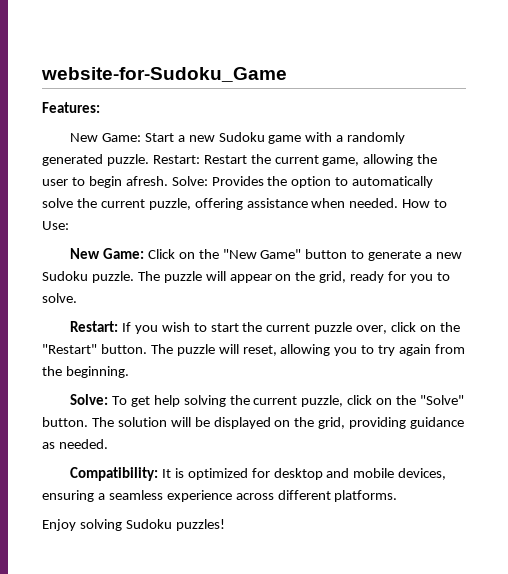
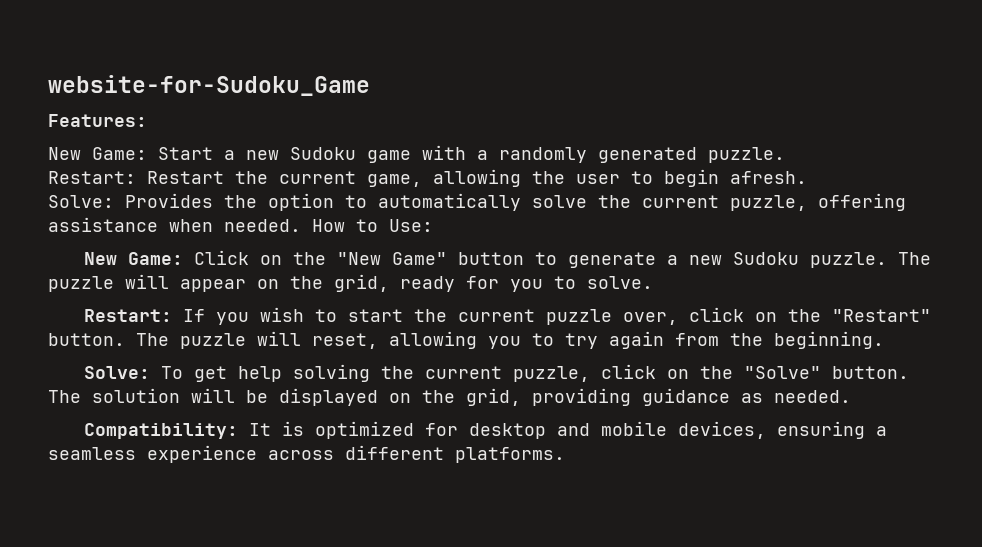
- New Game: Start a new Sudoku game with a randomly generated puzzle. Restart: Restart the current game, allowing the user to begin afresh. Solve: Provides the option to automatically solve the current puzzle, offering assistance when needed.
+ New Game: Start a new Sudoku game with a randomly generated puzzle.
+ Restart: Restart the current game, allowing the user to begin afresh.
+ Solve: Provides the option to automatically solve the current puzzle, offering assistance when needed.
- Enjoy solving Sudoku puzzles!

